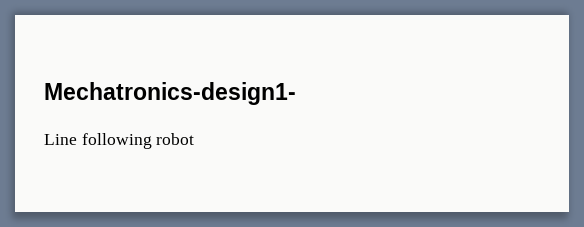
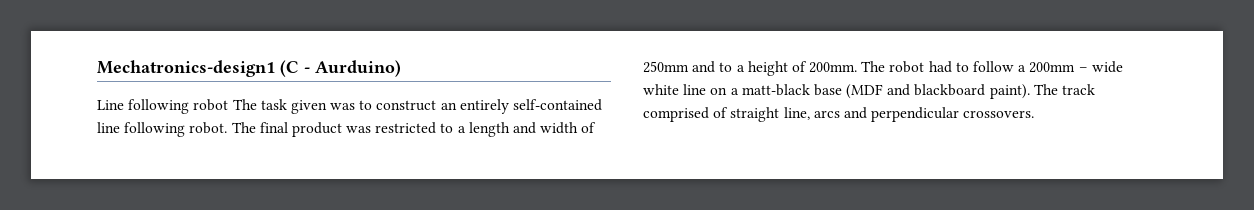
- Mechatronics-design1-
+ Mechatronics-design1 (C - Aurduino)
- Line following robot
+ Line following robot The task given was to construct an entirely self-contained line following robot. The final product was restricted to a length and width of 250mm and to a height of 200mm. The robot had to follow a 200mm – wide white line on a matt-black base (MDF and blackboard paint). The track comprised of straight line, arcs and perpendicular crossovers.

